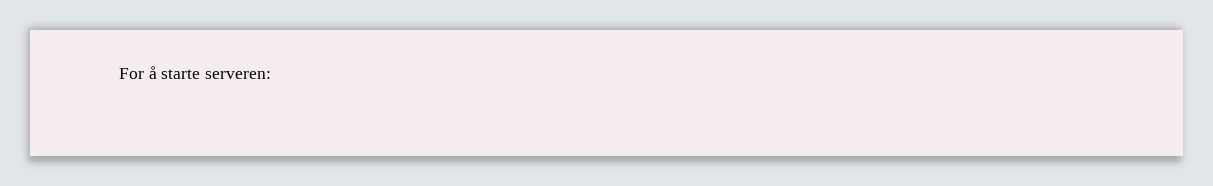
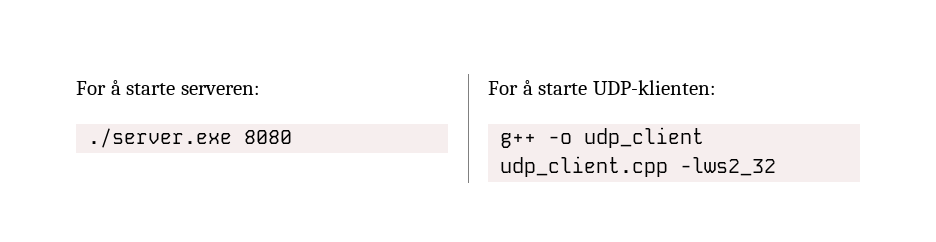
+ ./server.exe 8080
+ For å starte UDP-klienten:
+ g++ -o udp_client udp_client.cpp -lws2_32

